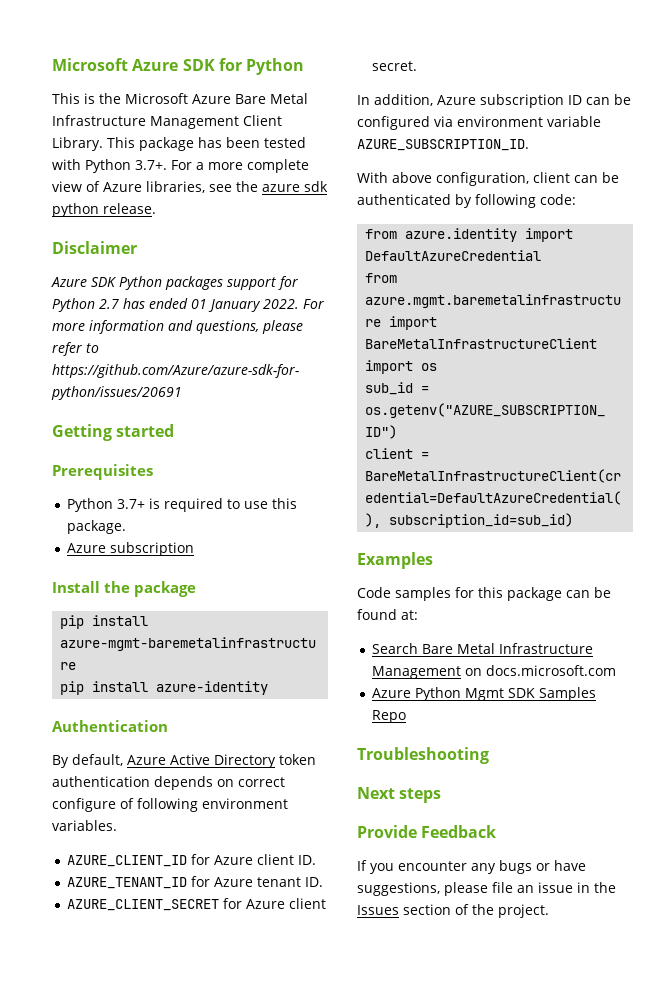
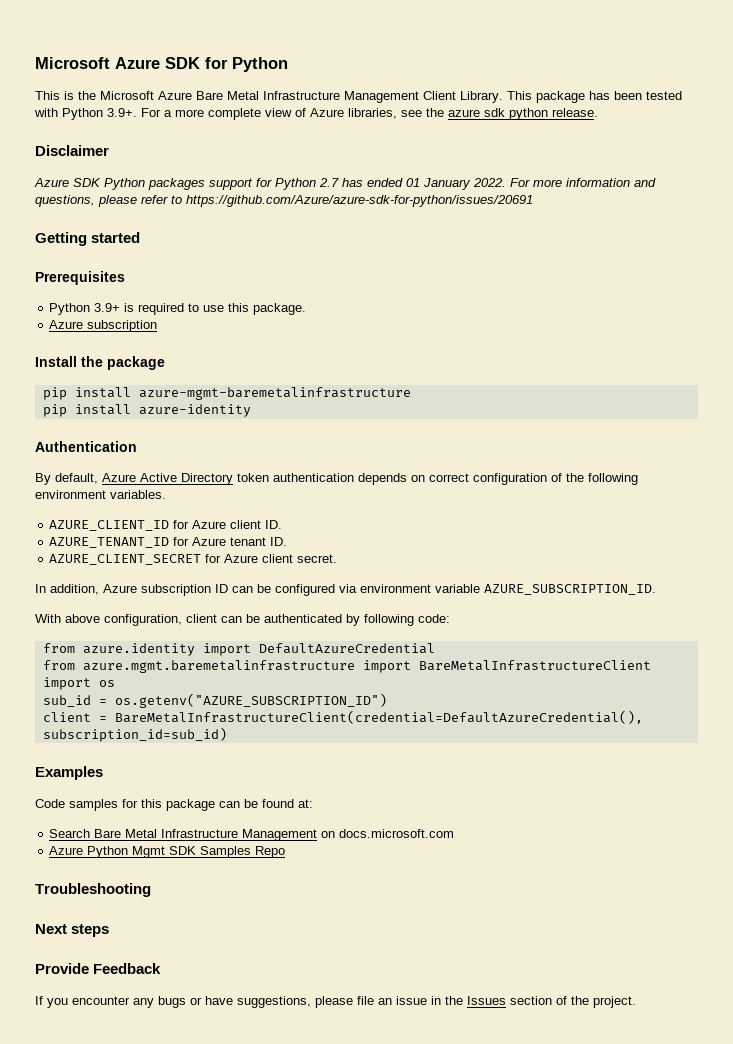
- This package has been tested with Python 3.7+. For a more complete view of Azure libraries, see the azure sdk python release.
+ This package has been tested with Python 3.9+. For a more complete view of Azure libraries, see the azure sdk python release.
- Python 3.7+ is required to use this package.
+ Python 3.9+ is required to use this package.
- By default, Azure Active Directory token authentication depends on correct configure of following environment variables.
+ By default, Azure Active Directory token authentication depends on correct configuration of the following environment variables.

